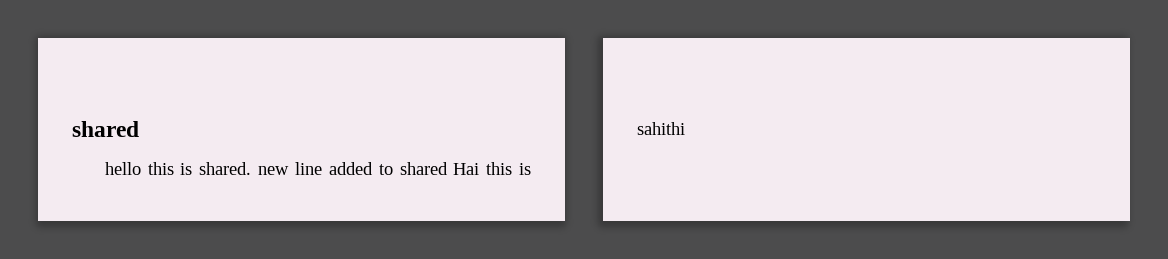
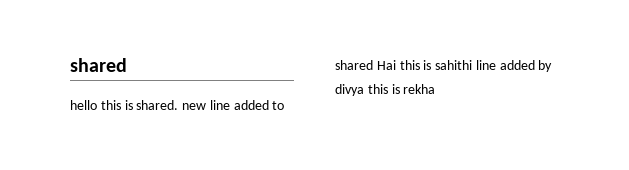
- hello this is shared. new line added to shared Hai this is sahithi
+ hello this is shared. new line added to shared Hai this is sahithi line added by divya this is rekha

